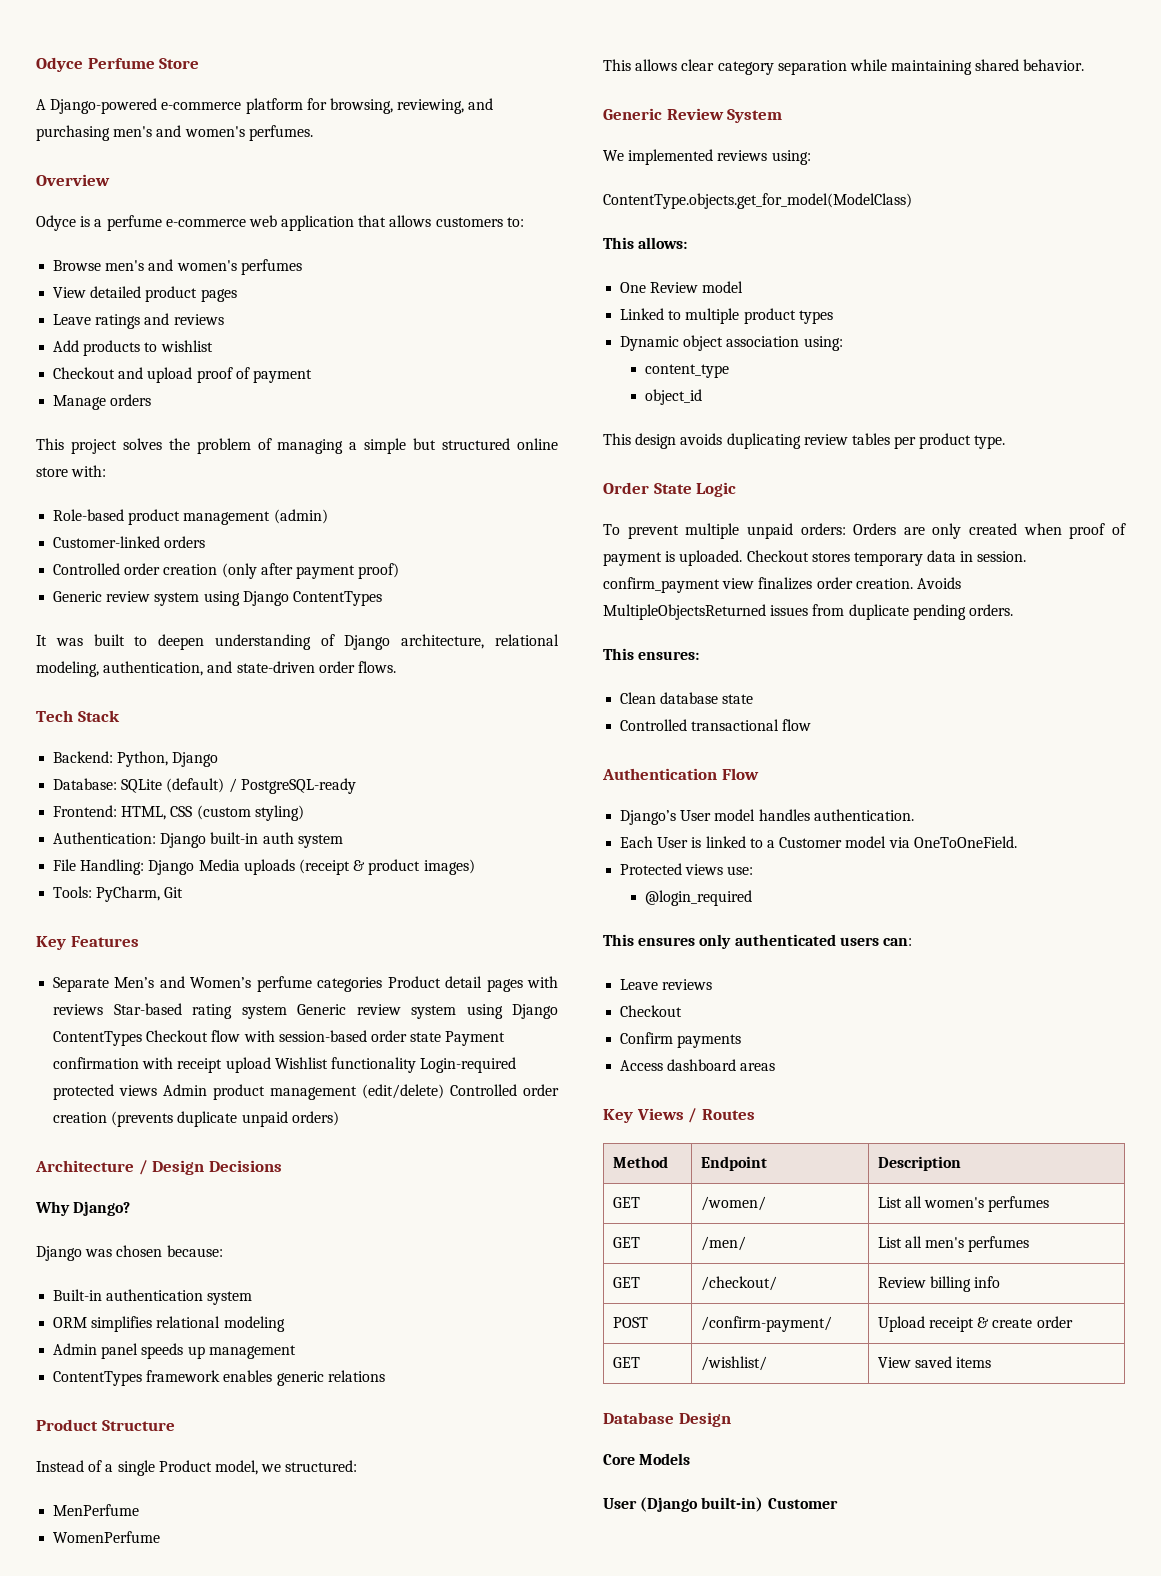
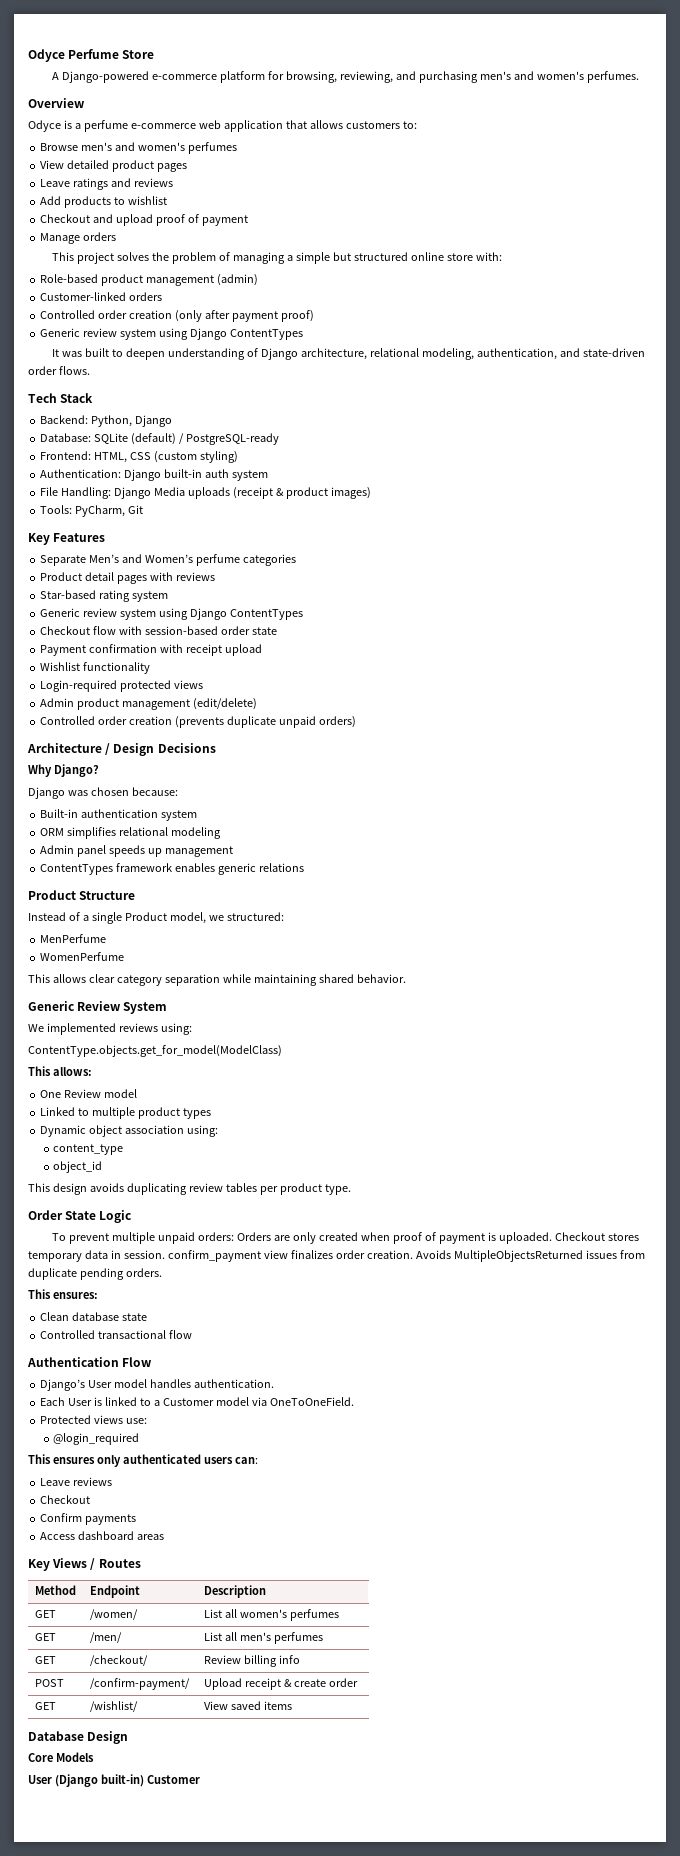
- Separate Men’s and Women’s perfume categories Product detail pages with reviews Star-based rating system Generic review system using Django ContentTypes Checkout flow with session-based order state Payment confirmation with receipt upload Wishlist functionality Login-required protected views Admin product management (edit/delete) Controlled order creation (prevents duplicate unpaid orders)
+ Separate Men’s and Women’s perfume categories
+ Product detail pages with reviews
+ Star-based rating system
+ Generic review system using Django ContentTypes
+ Checkout flow with session-based order state
+ Payment confirmation with receipt upload
+ Wishlist functionality
+ Login-required protected views
+ Admin product management (edit/delete)
+ Controlled order creation (prevents duplicate unpaid orders)

